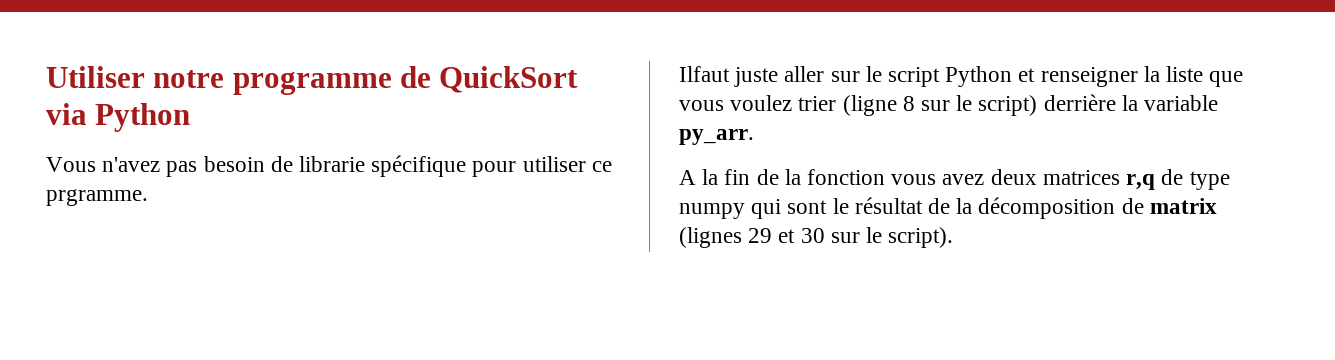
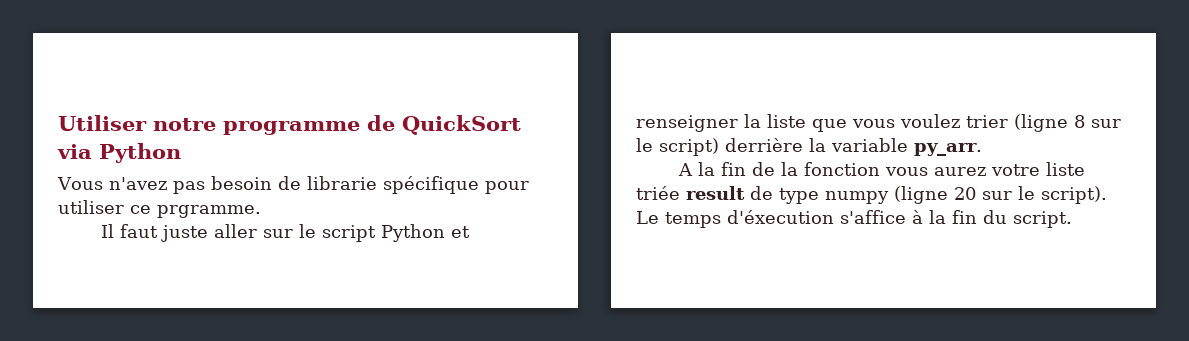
- Ilfaut juste aller sur le script Python et renseigner la liste que vous voulez trier (ligne 8 sur le script) derrière la variable py_arr.
+ Il faut juste aller sur le script Python et renseigner la liste que vous voulez trier (ligne 8 sur le script) derrière la variable py_arr.
- A la fin de la fonction vous avez deux matrices r,q de type numpy qui sont le résultat de la décomposition de matrix (lignes 29 et 30 sur le script).
+ A la fin de la fonction vous aurez votre liste triée result de type numpy (ligne 20 sur le script). Le temps d'éxecution s'affice à la fin du script.

